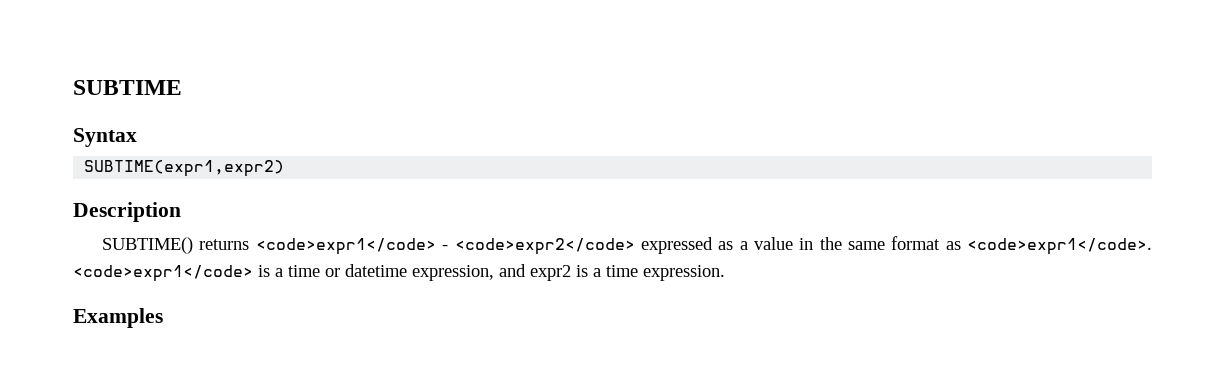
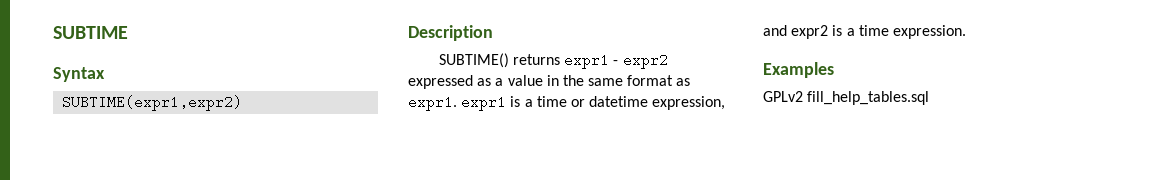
- SUBTIME() returns <code>expr1</code> - <code>expr2</code> expressed as a value in the same format as <code>expr1</code>. <code>expr1</code> is a time or datetime expression, and expr2 is a time expression.
+ SUBTIME() returns expr1 - expr2 expressed as a value in the same format as expr1. expr1 is a time or datetime expression, and expr2 is a time expression.
+ GPLv2 fill_help_tables.sql

